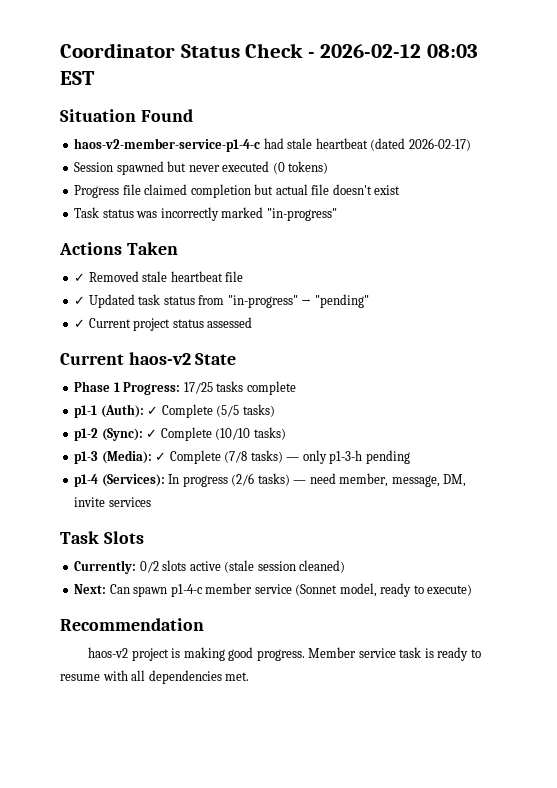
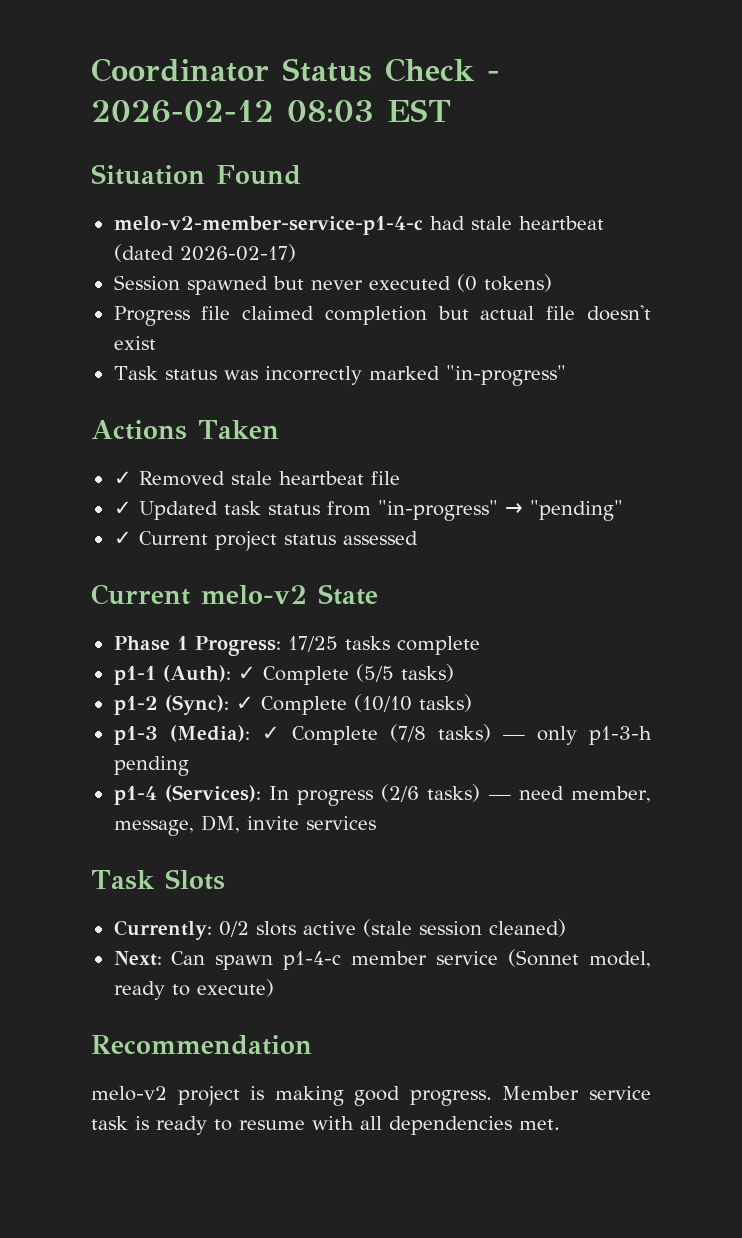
- haos-v2-member-service-p1-4-c had stale heartbeat (dated 2026-02-17)
+ melo-v2-member-service-p1-4-c had stale heartbeat (dated 2026-02-17)
- Current haos-v2 State
+ Current melo-v2 State
- haos-v2 project is making good progress.
+ melo-v2 project is making good progress.

